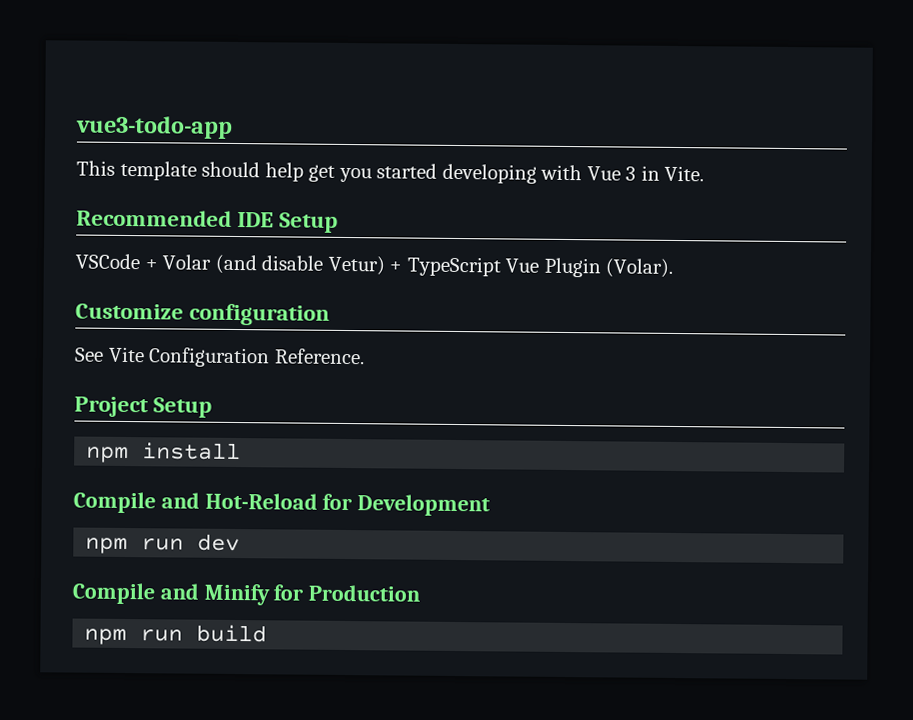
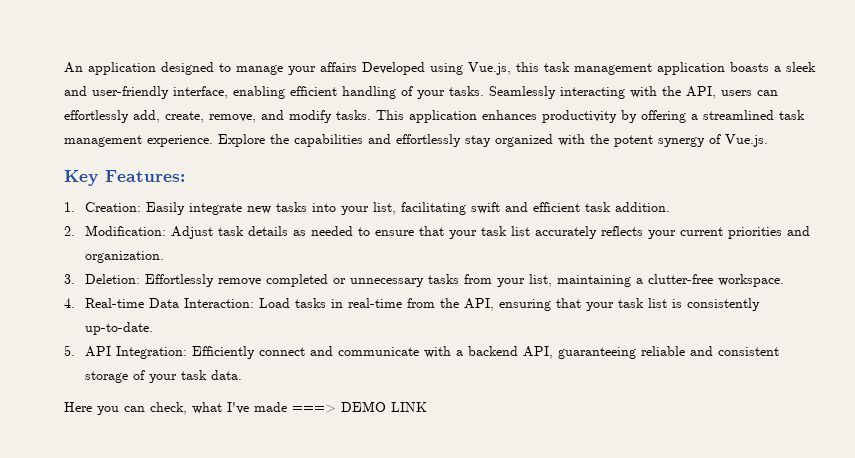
- vue3-todo-app
- This template should help get you started developing with Vue 3 in Vite.
- Recommended IDE Setup
- VSCode + Volar (and disable Vetur) + TypeScript Vue Plugin (Volar).
- Customize configuration
- See Vite Configuration Reference.
- Project Setup
- npm install
- Compile and Hot-Reload for Development
- npm run dev
- Compile and Minify for Production
- npm run build
+ An application designed to manage your affairs Developed using Vue.js, this task management application boasts a sleek and user-friendly interface, enabling efficient handling of your tasks. Seamlessly interacting with the API, users can effortlessly add, create, remove, and modify tasks. This application enhances productivity by offering a streamlined task management experience. Explore the capabilities and effortlessly stay organized with the potent synergy of Vue.js.
+ Key Features:
+ 1. Creation: Easily integrate new tasks into your list, facilitating swift and efficient task addition.
+ 2. Modification: Adjust task details as needed to ensure that your task list accurately reflects your current priorities and organization.
+ 3. Deletion: Effortlessly remove completed or unnecessary tasks from your list, maintaining a clutter-free workspace.
+ 4. Real-time Data Interaction: Load tasks in real-time from the API, ensuring that your task list is consistently up-to-date.
+ 5. API Integration: Efficiently connect and communicate with a backend API, guaranteeing reliable and consistent storage of your task data.
+ Here you can check, what I've made ===> DEMO LINK

